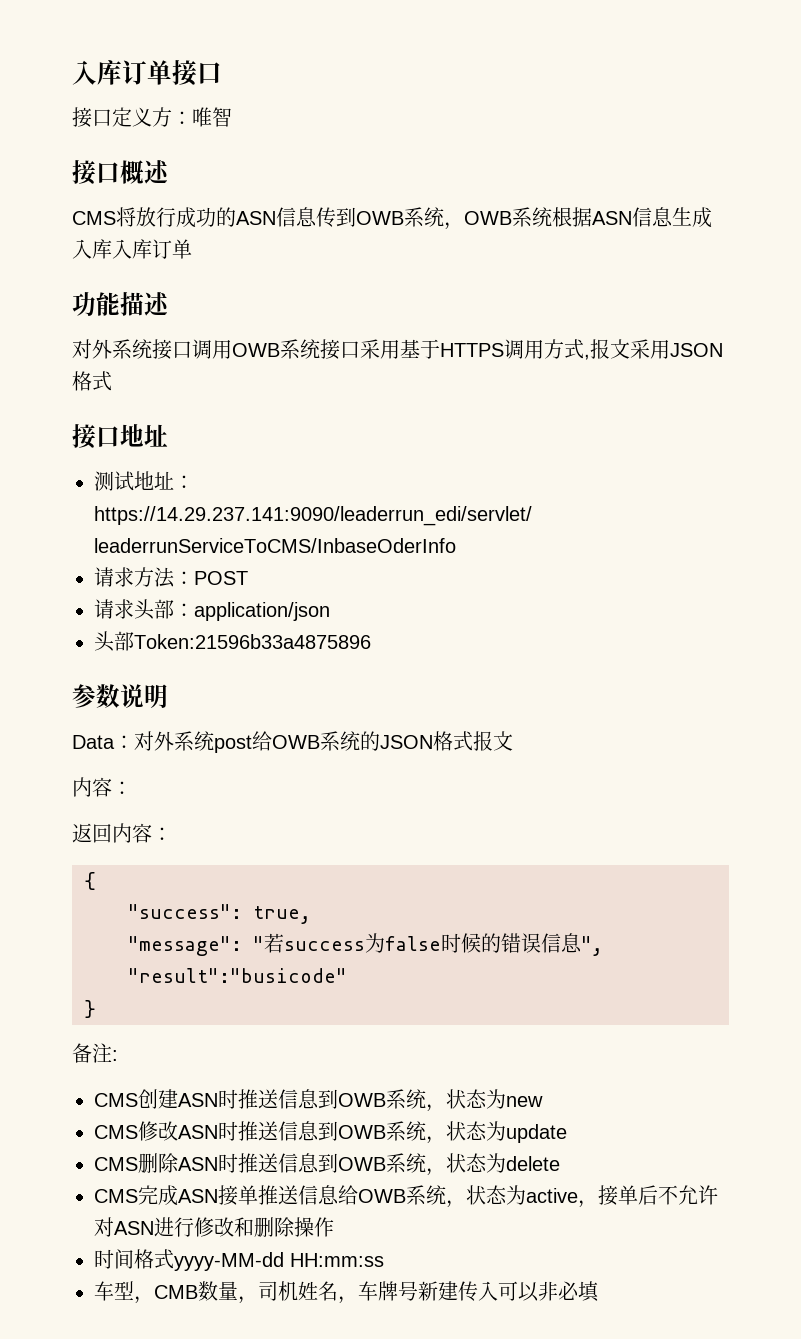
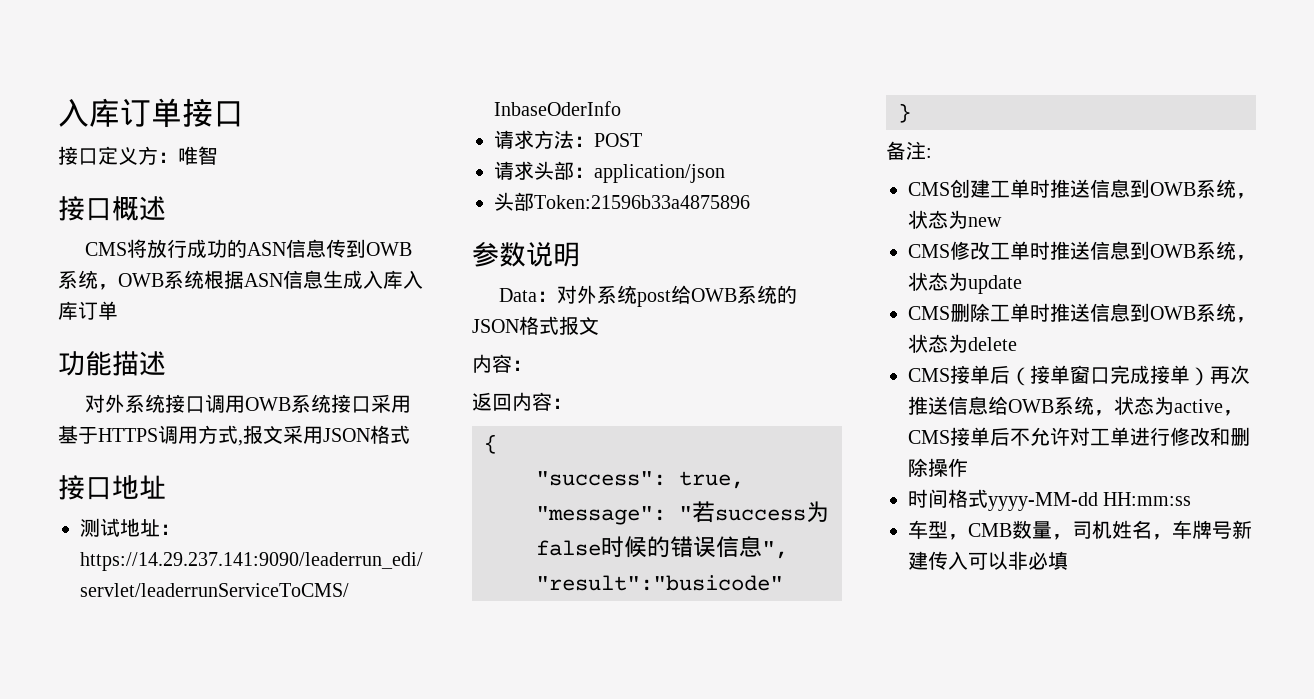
- CMS创建ASN时推送信息到OWB系统，状态为new
+ CMS创建工单时推送信息到OWB系统，状态为new
- CMS修改ASN时推送信息到OWB系统，状态为update
+ CMS修改工单时推送信息到OWB系统，状态为update
- CMS删除ASN时推送信息到OWB系统，状态为delete
+ CMS删除工单时推送信息到OWB系统，状态为delete
- CMS完成ASN接单推送信息给OWB系统，状态为active，接单后不允许对ASN进行修改和删除操作
+ CMS接单后（接单窗口完成接单）再次推送信息给OWB系统，状态为active，CMS接单后不允许对工单进行修改和删除操作

